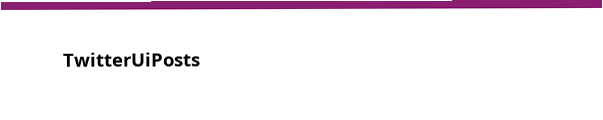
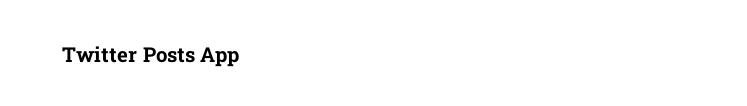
- TwitterUiPosts
+ Twitter Posts App

